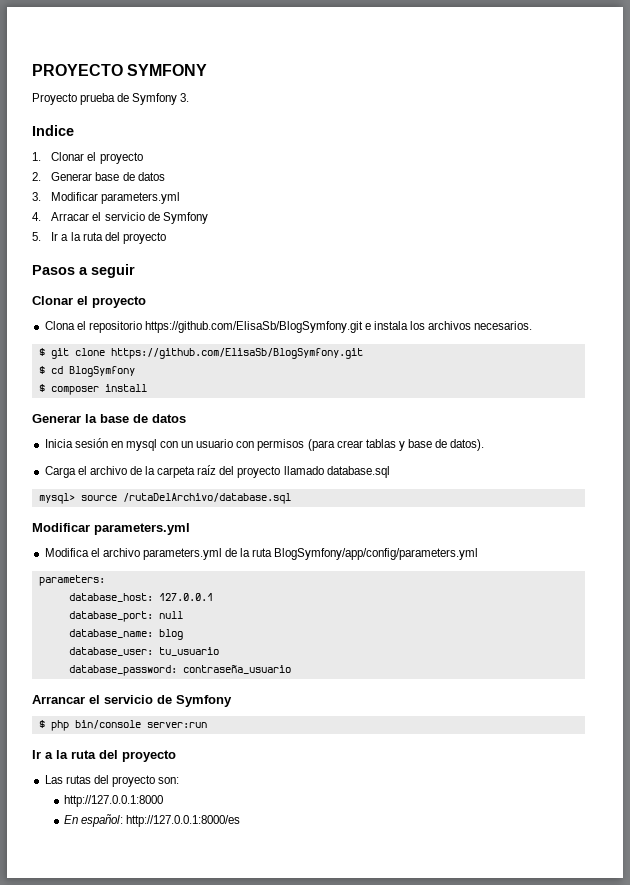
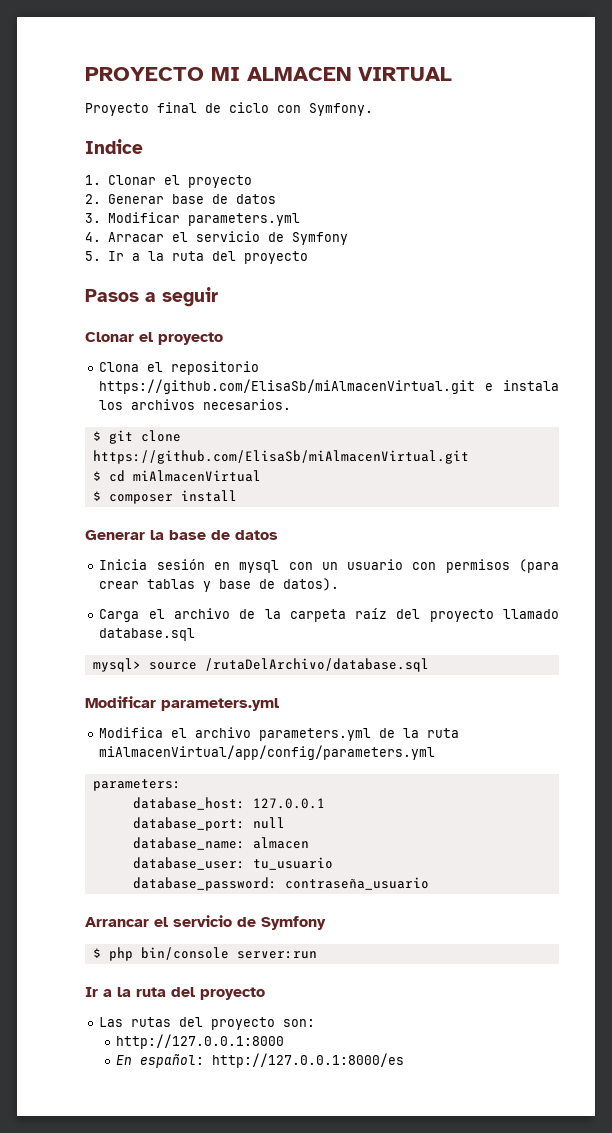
- PROYECTO SYMFONY
- Proyecto prueba de Symfony 3.
+ PROYECTO MI ALMACEN VIRTUAL
+ Proyecto final de ciclo con Symfony.
- Clona el repositorio https://github.com/ElisaSb/BlogSymfony.git e instala los archivos necesarios.
+ Clona el repositorio https://github.com/ElisaSb/miAlmacenVirtual.git e instala los archivos necesarios.
- $ git clone https://github.com/ElisaSb/BlogSymfony.git
+ $ git clone https://github.com/ElisaSb/miAlmacenVirtual.git
- $ cd BlogSymfony
+ $ cd miAlmacenVirtual
- Modifica el archivo parameters.yml de la ruta BlogSymfony/app/config/parameters.yml
+ Modifica el archivo parameters.yml de la ruta miAlmacenVirtual/app/config/parameters.yml
- database_name: blog
+ database_name: almacen

